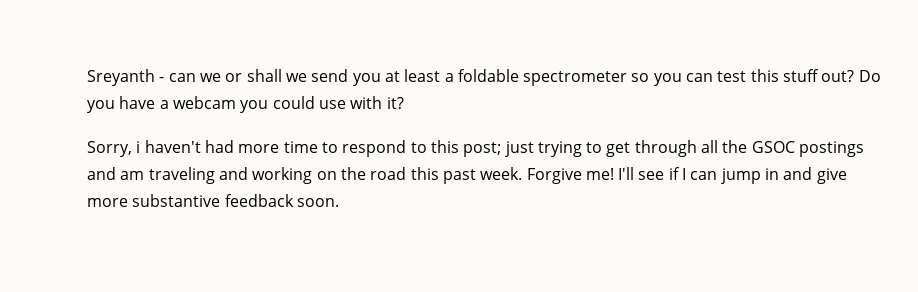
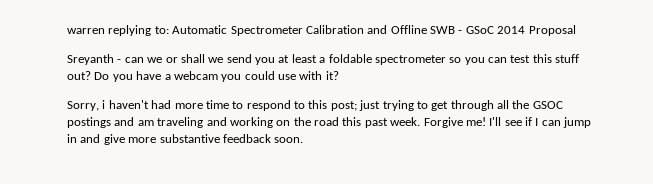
+ warren replying to: Automatic Spectrometer Calibration and Offline SWB - GSoC 2014 Proposal

